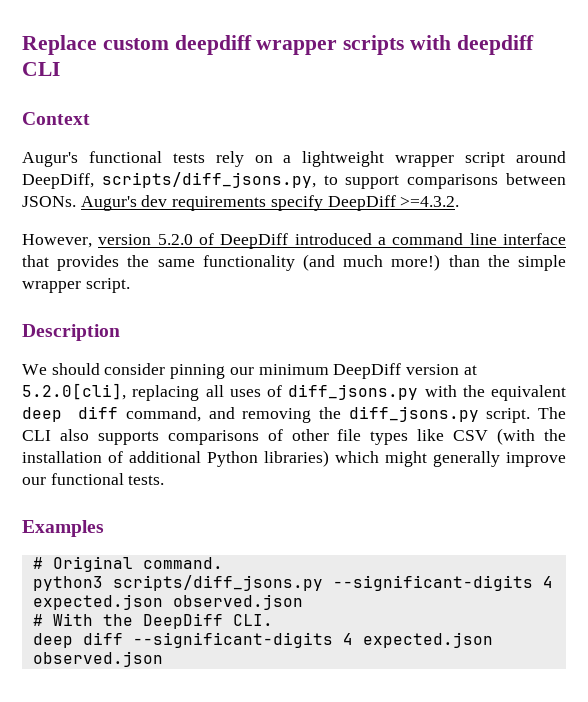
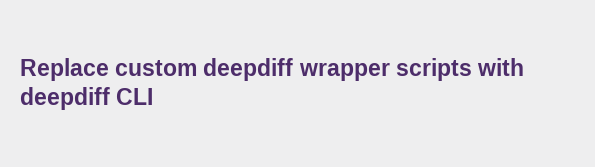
- Context
- Augur's functional tests rely on a lightweight wrapper script around DeepDiff, scripts/diff_jsons.py, to support comparisons between JSONs. Augur's dev requirements specify DeepDiff >=4.3.2.
- However, version 5.2.0 of DeepDiff introduced a command line interface that provides the same functionality (and much more!) than the simple wrapper script.
- Description
- We should consider pinning our minimum DeepDiff version at 5.2.0[cli], replacing all uses of diff_jsons.py with the equivalent deep diff command, and removing the diff_jsons.py script. The CLI also supports comparisons of other file types like CSV (with the installation of additional Python libraries) which might generally improve our functional tests.
- Examples
- # Original command.
- python3 scripts/diff_jsons.py --significant-digits 4 expected.json observed.json
- # With the DeepDiff CLI.
- deep diff --significant-digits 4 expected.json observed.json

